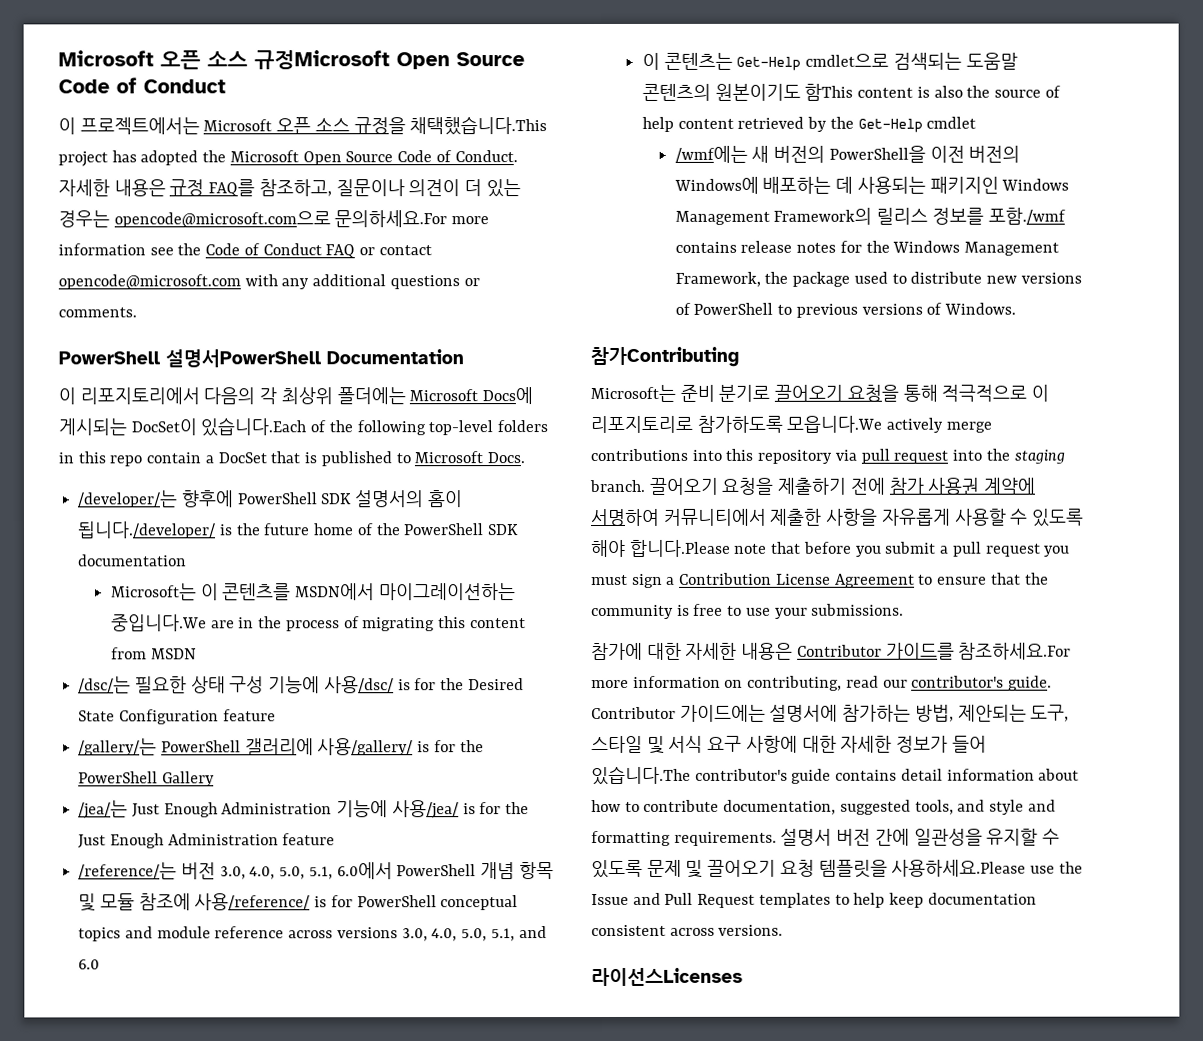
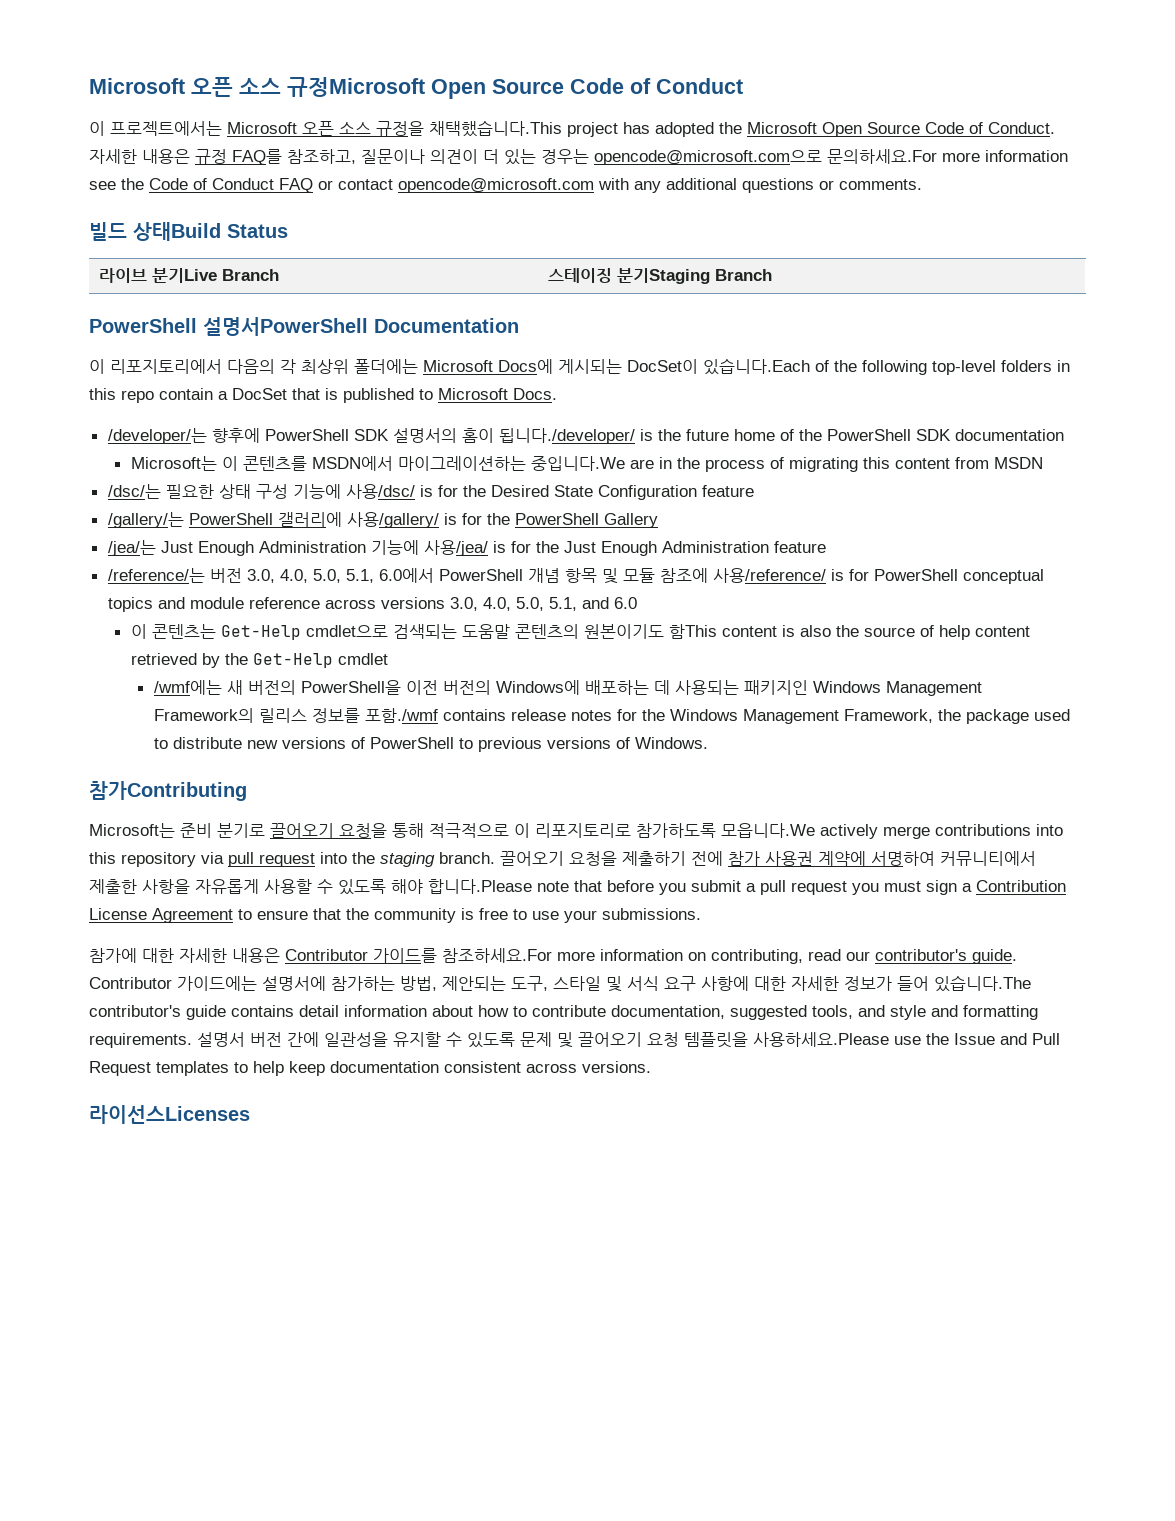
+ 빌드 상태Build Status
+ 라이브 분기Live Branch | 스테이징 분기Staging Branch

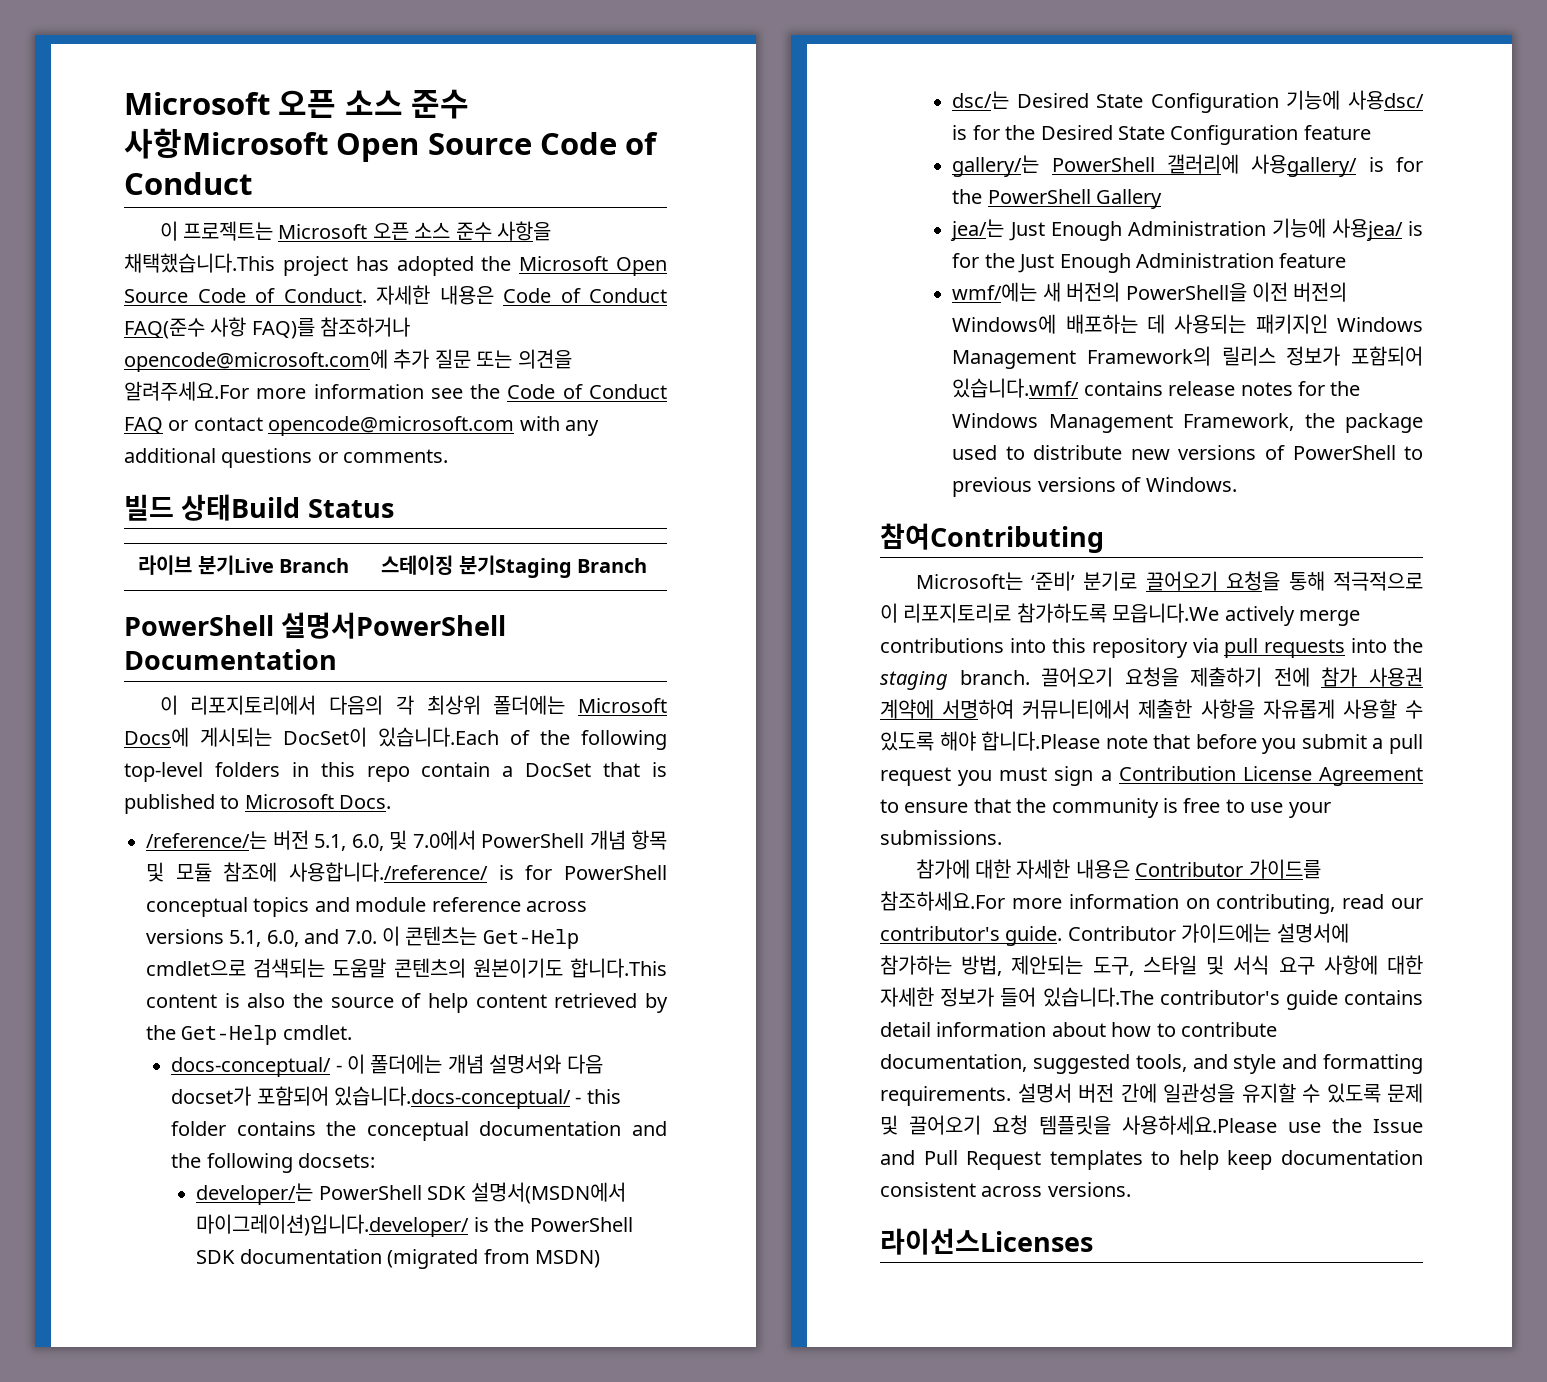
- Microsoft 오픈 소스 규정Microsoft Open Source Code of Conduct
+ Microsoft 오픈 소스 준수 사항Microsoft Open Source Code of Conduct
- 이 프로젝트에서는 Microsoft 오픈 소스 규정을 채택했습니다.This project has adopted the Microsoft Open Source Code of Conduct.
+ 이 프로젝트는 Microsoft 오픈 소스 준수 사항을 채택했습니다.This project has adopted the Microsoft Open Source Code of Conduct.
- 자세한 내용은 규정 FAQ를 참조하고, 질문이나 의견이 더 있는 경우는 opencode@microsoft.com으로 문의하세요.For more information see the Code of Conduct FAQ or contact opencode@microsoft.com with any additional questions or comments.
+ 자세한 내용은 Code of Conduct FAQ(준수 사항 FAQ)를 참조하거나 opencode@microsoft.com에 추가 질문 또는 의견을 알려주세요.For more information see the Code of Conduct FAQ or contact opencode@microsoft.com with any additional questions or comments.
- /developer/는 향후에 PowerShell SDK 설명서의 홈이 됩니다./developer/ is the future home of the PowerShell SDK documentation
- Microsoft는 이 콘텐츠를 MSDN에서 마이그레이션하는 중입니다.We are in the process of migrating this content from MSDN
- /dsc/는 필요한 상태 구성 기능에 사용/dsc/ is for the Desired State Configuration feature
- /gallery/는 PowerShell 갤러리에 사용/gallery/ is for the PowerShell Gallery
- /jea/는 Just Enough Administration 기능에 사용/jea/ is for the Just Enough Administration feature
- /reference/는 버전 3.0, 4.0, 5.0, 5.1, 6.0에서 PowerShell 개념 항목 및 모듈 참조에 사용/reference/ is for PowerShell conceptual topics and module reference across versions 3.0, 4.0, 5.0, 5.1, and 6.0
- 이 콘텐츠는 Get-Help cmdlet으로 검색되는 도움말 콘텐츠의 원본이기도 함This content is also the source of help content retrieved by the Get-Help cmdlet
- /wmf에는 새 버전의 PowerShell을 이전 버전의 Windows에 배포하는 데 사용되는 패키지인 Windows Management Framework의 릴리스 정보를 포함./wmf contains release notes for the Windows Management Framework, the package used to distribute new versions of PowerShell to previous versions of Windows.
+ /reference/는 버전 5.1, 6.0, 및 7.0에서 PowerShell 개념 항목 및 모듈 참조에 사용합니다./reference/ is for PowerShell conceptual topics and module reference across versions 5.1, 6.0, and 7.0. 이 콘텐츠는 Get-Help cmdlet으로 검색되는 도움말 콘텐츠의 원본이기도 합니다.This content is also the source of help content retrieved by the Get-Help cmdlet.
+ docs-conceptual/ - 이 폴더에는 개념 설명서와 다음 docset가 포함되어 있습니다.docs-conceptual/ - this folder contains the conceptual documentation and the following docsets:
+ developer/는 PowerShell SDK 설명서(MSDN에서 마이그레이션)입니다.developer/ is the PowerShell SDK documentation (migrated from MSDN)
+ dsc/는 Desired State Configuration 기능에 사용dsc/ is for the Desired State Configuration feature
+ gallery/는 PowerShell 갤러리에 사용gallery/ is for the PowerShell Gallery
+ jea/는 Just Enough Administration 기능에 사용jea/ is for the Just Enough Administration feature
+ wmf/에는 새 버전의 PowerShell을 이전 버전의 Windows에 배포하는 데 사용되는 패키지인 Windows Management Framework의 릴리스 정보가 포함되어 있습니다.wmf/ contains release notes for the Windows Management Framework, the package used to distribute new versions of PowerShell to previous versions of Windows.
- 참가Contributing
- Microsoft는 준비 분기로 끌어오기 요청을 통해 적극적으로 이 리포지토리로 참가하도록 모읍니다.We actively merge contributions into this repository via pull request into the staging branch.
+ 참여Contributing
+ Microsoft는 ‘준비’ 분기로 끌어오기 요청을 통해 적극적으로 이 리포지토리로 참가하도록 모읍니다.We actively merge contributions into this repository via pull requests into the staging branch.

